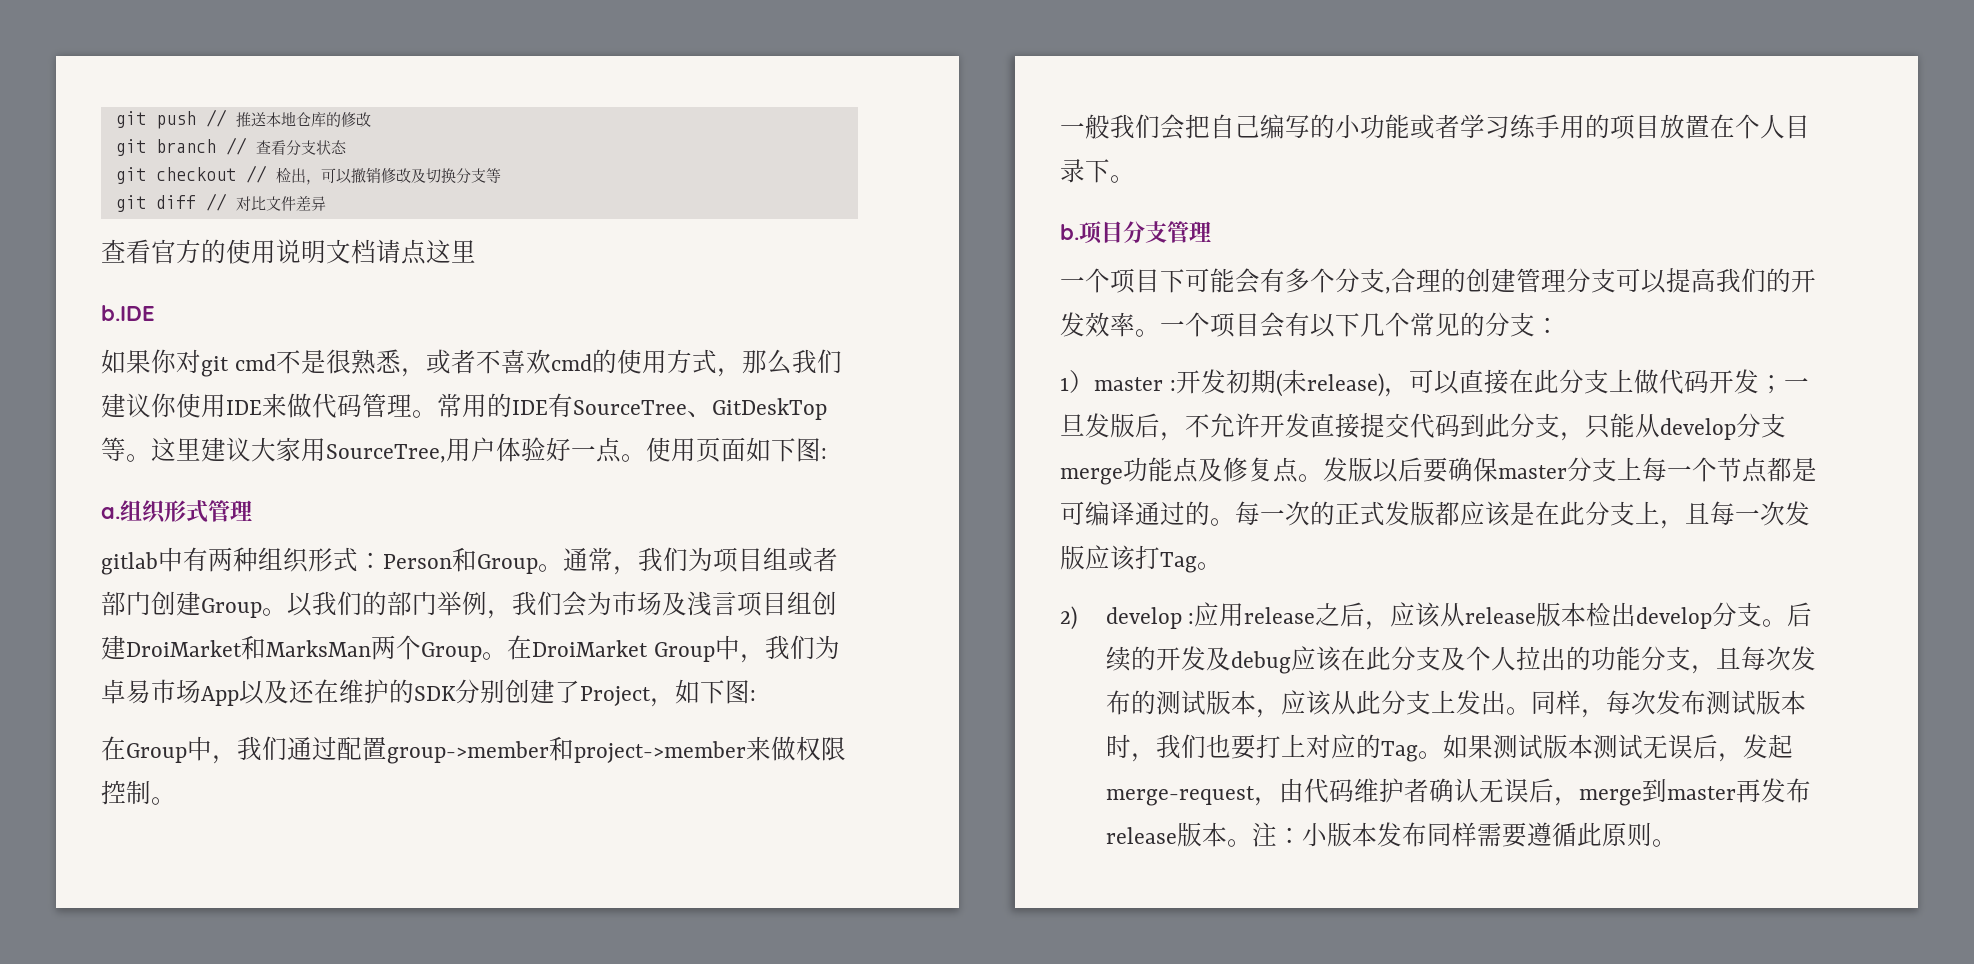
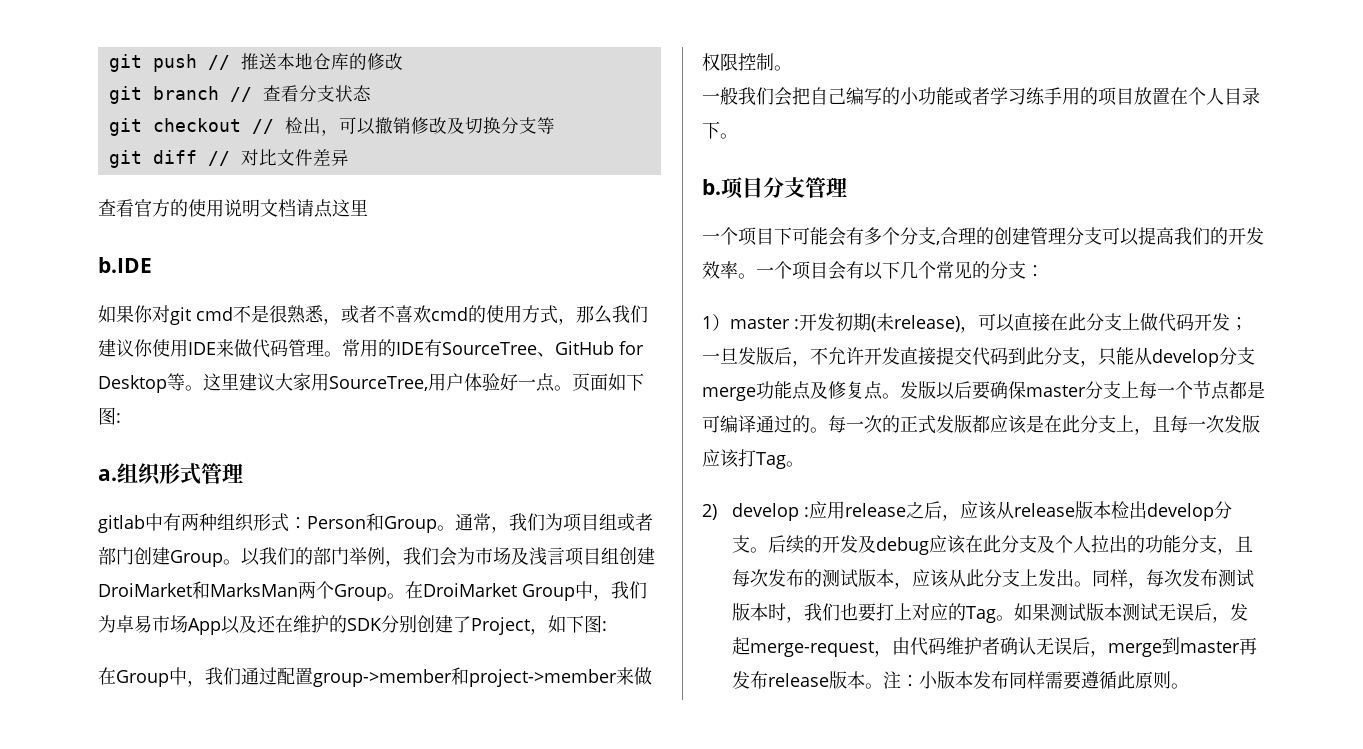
- 常用的IDE有SourceTree、GitDeskTop等。
+ 常用的IDE有SourceTree、GitHub for Desktop等。
- 使用页面如下图:
+ 页面如下图:

